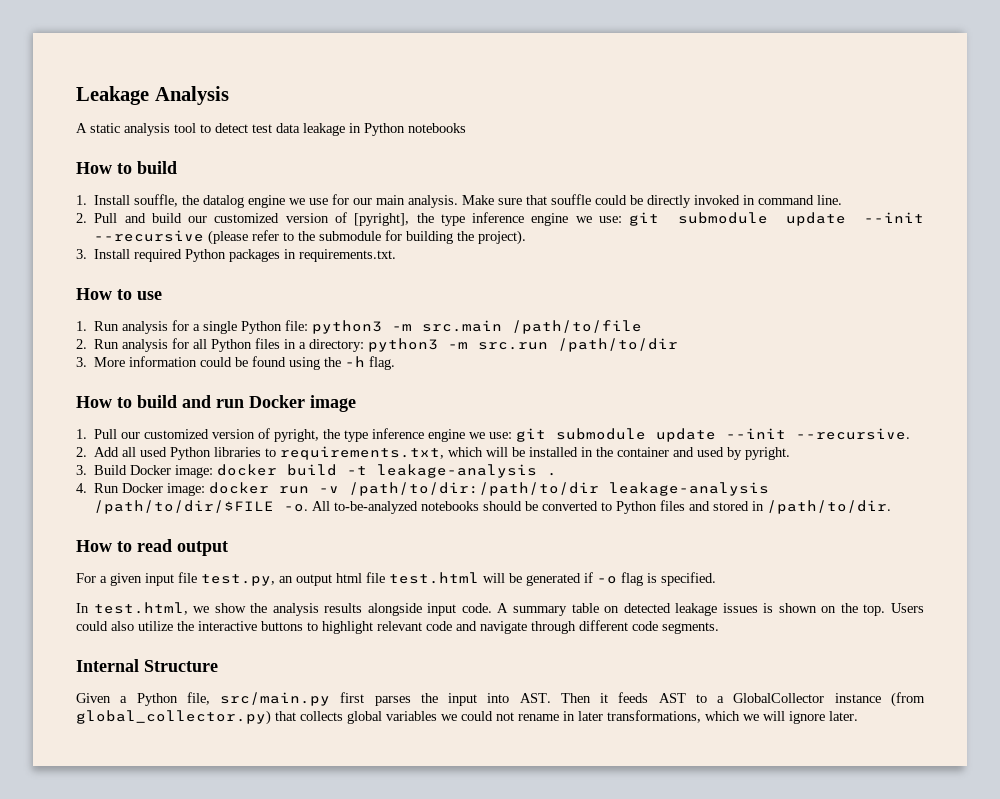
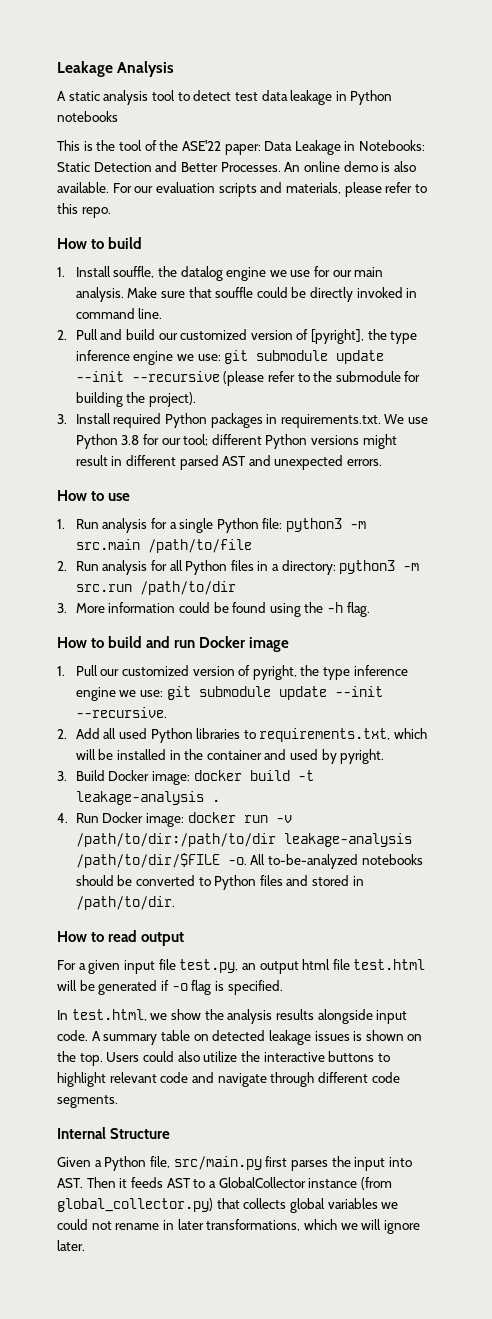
+ This is the tool of the ASE'22 paper: Data Leakage in Notebooks: Static Detection and Better Processes. An online demo is also available. For our evaluation scripts and materials, please refer to this repo.
- 3. Install required Python packages in requirements.txt.
+ 3. Install required Python packages in requirements.txt. We use Python 3.8 for our tool; different Python versions might result in different parsed AST and unexpected errors.

